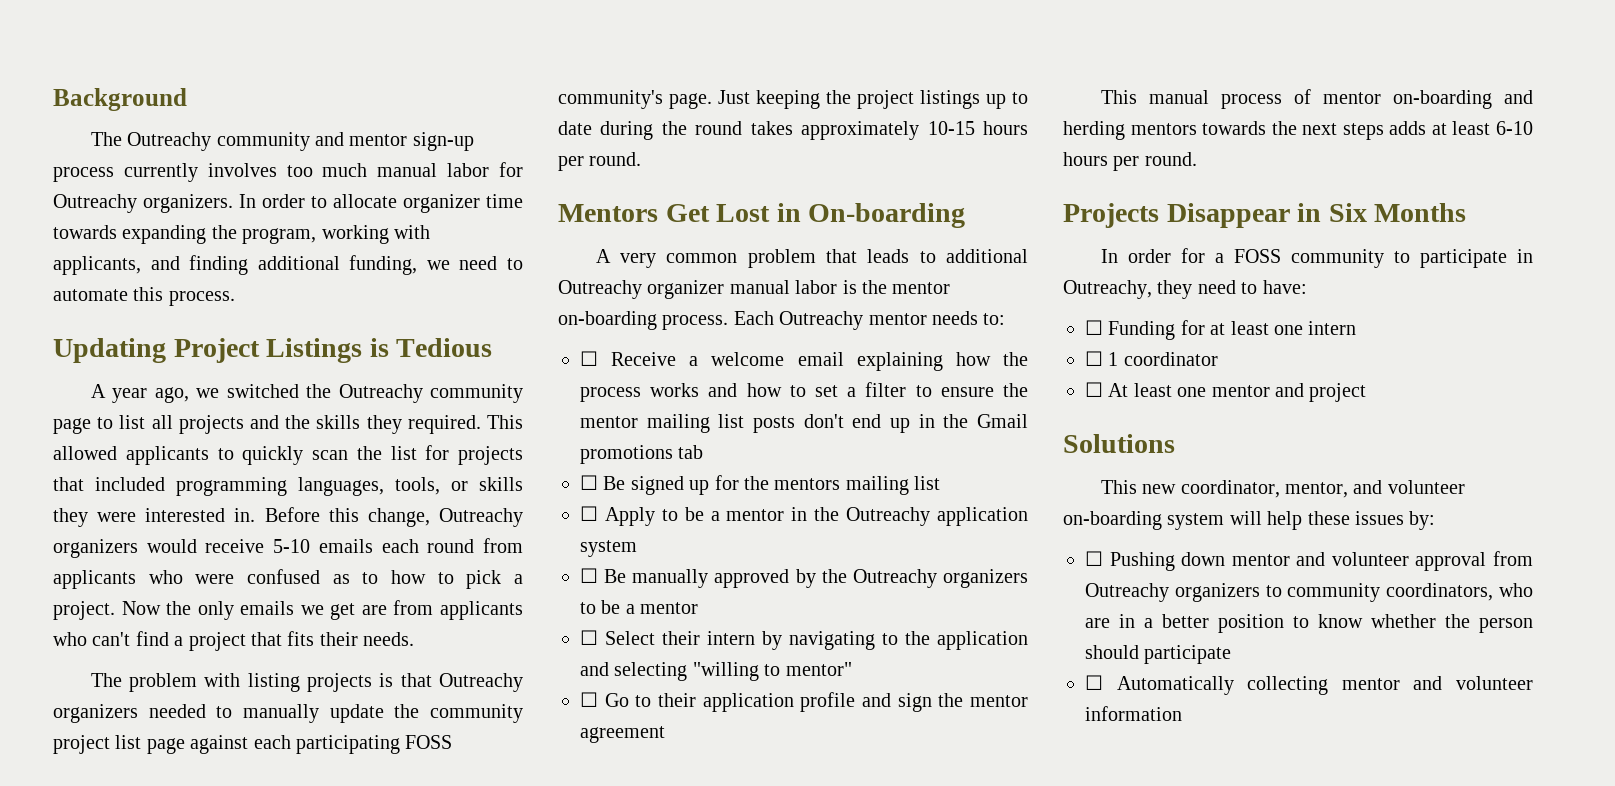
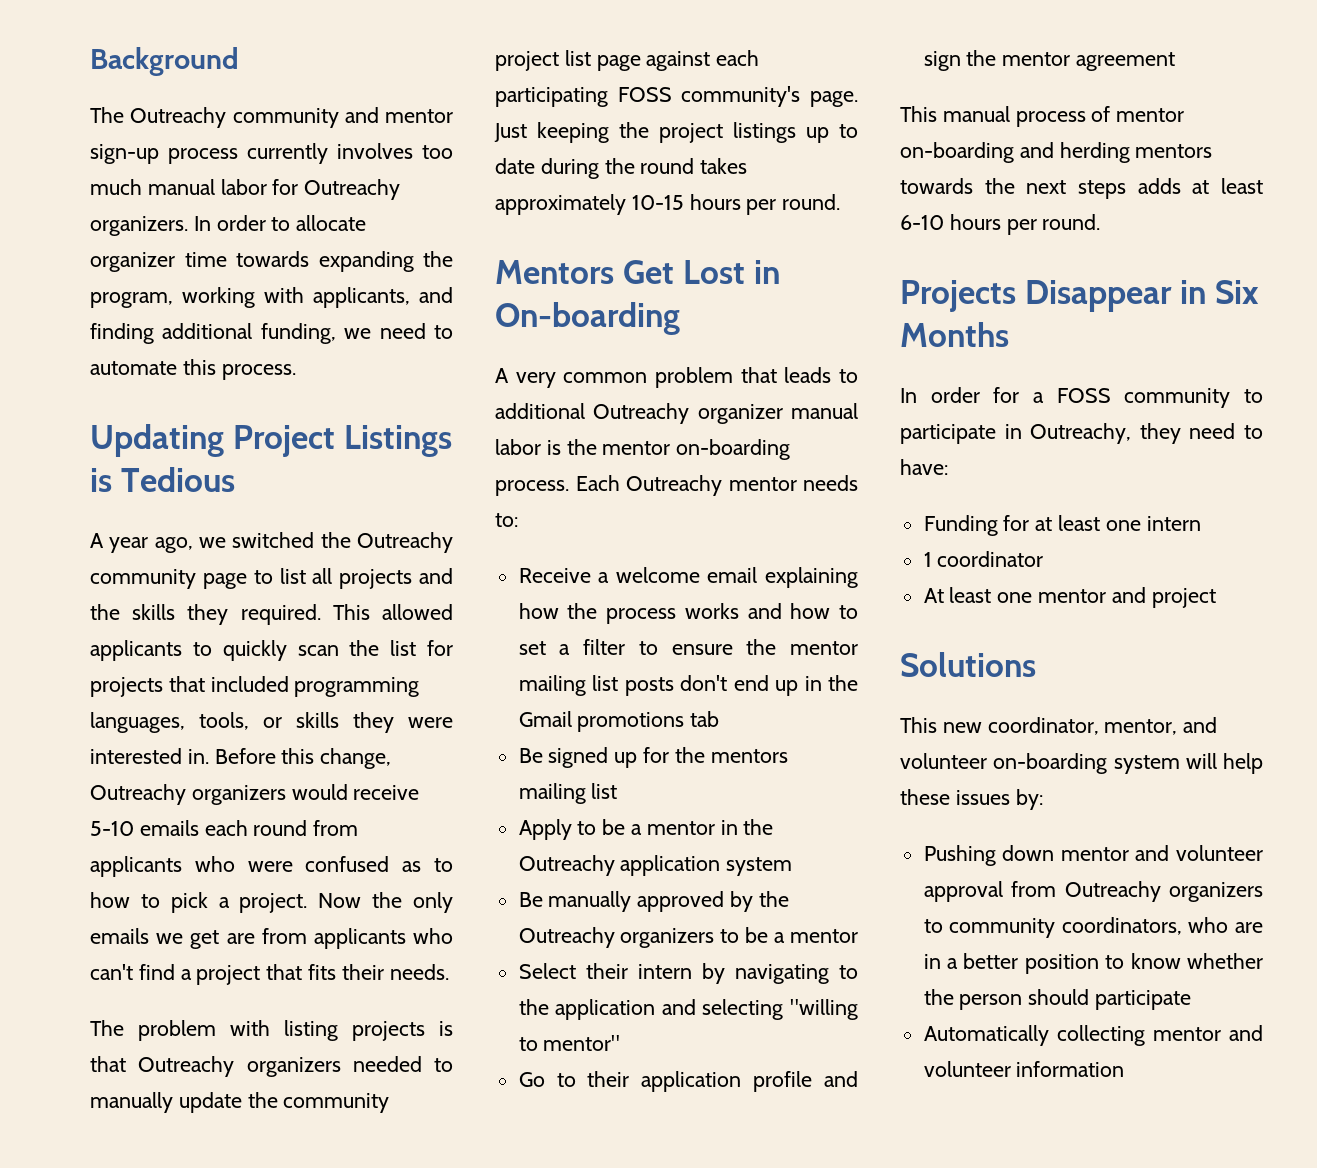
- ☐ Receive a welcome email explaining how the process works and how to set a filter to ensure the mentor mailing list posts don't end up in the Gmail promotions tab
+ Receive a welcome email explaining how the process works and how to set a filter to ensure the mentor mailing list posts don't end up in the Gmail promotions tab
- ☐ Be signed up for the mentors mailing list
+ Be signed up for the mentors mailing list
- ☐ Apply to be a mentor in the Outreachy application system
+ Apply to be a mentor in the Outreachy application system
- ☐ Be manually approved by the Outreachy organizers to be a mentor
+ Be manually approved by the Outreachy organizers to be a mentor
- ☐ Select their intern by navigating to the application and selecting "willing to mentor"
+ Select their intern by navigating to the application and selecting "willing to mentor"
- ☐ Go to their application profile and sign the mentor agreement
+ Go to their application profile and sign the mentor agreement
- ☐ Funding for at least one intern
+ Funding for at least one intern
- ☐ 1 coordinator
+ 1 coordinator
- ☐ At least one mentor and project
+ At least one mentor and project
- ☐ Pushing down mentor and volunteer approval from Outreachy organizers to community coordinators, who are in a better position to know whether the person should participate
+ Pushing down mentor and volunteer approval from Outreachy organizers to community coordinators, who are in a better position to know whether the person should participate
- ☐ Automatically collecting mentor and volunteer information
+ Automatically collecting mentor and volunteer information

